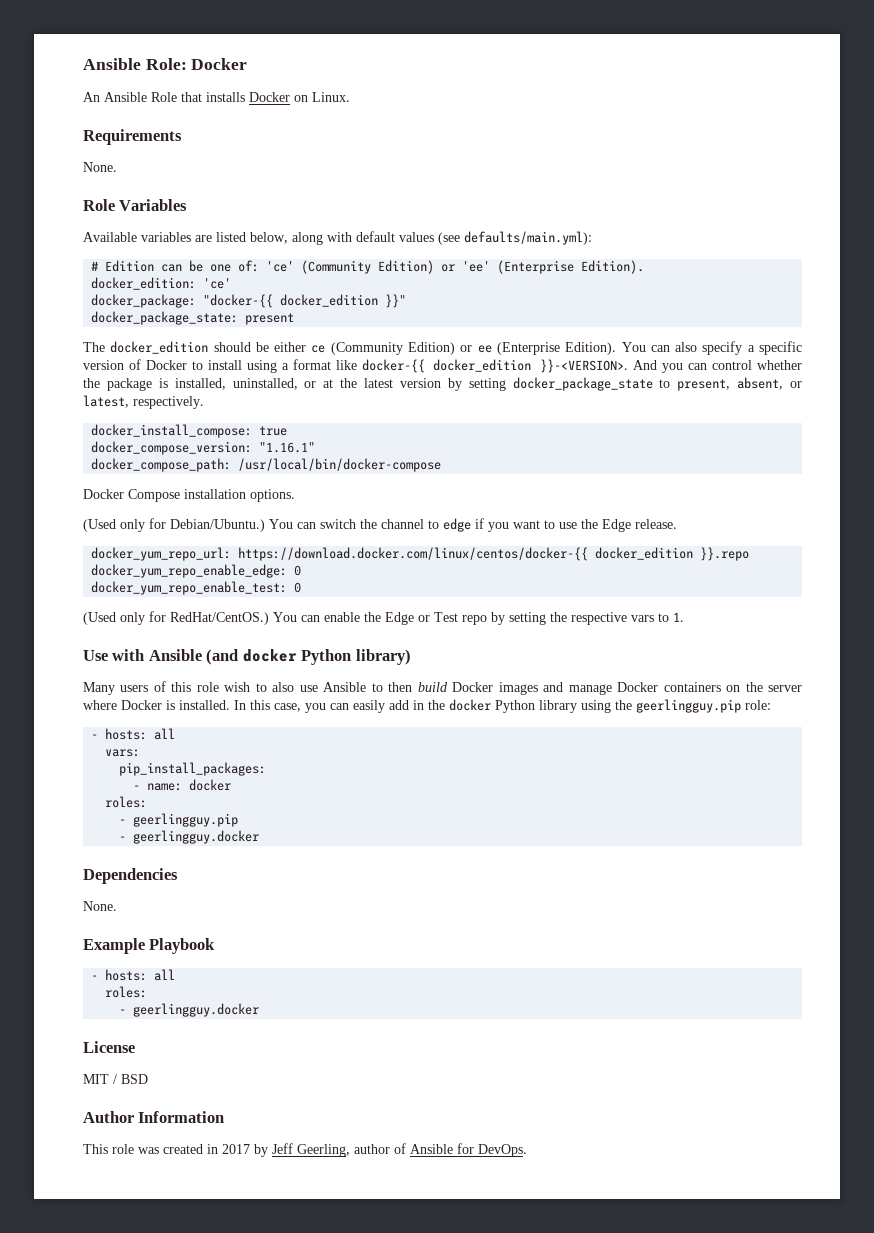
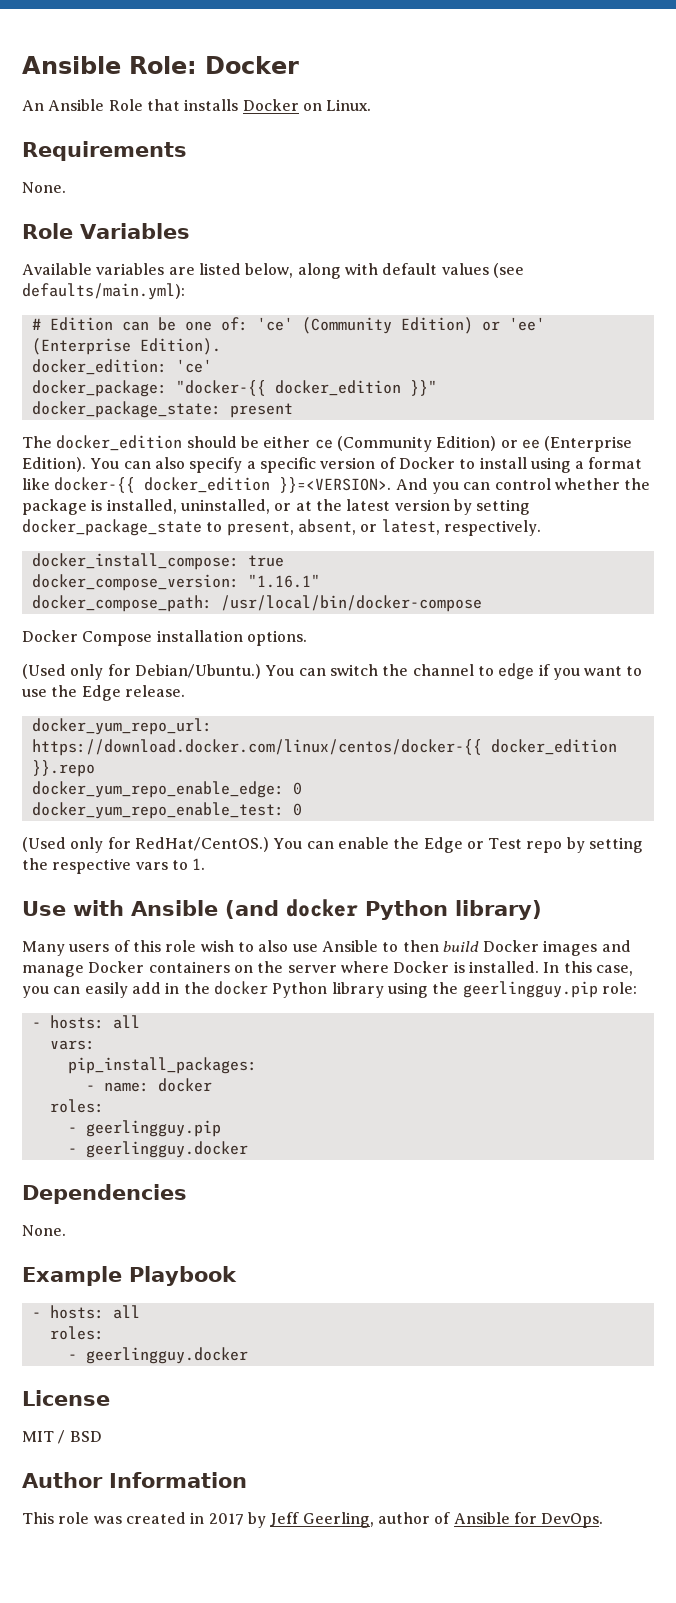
- You can also specify a specific version of Docker to install using a format like docker-{{ docker_edition }}-<VERSION>.
+ You can also specify a specific version of Docker to install using a format like docker-{{ docker_edition }}=<VERSION>.

